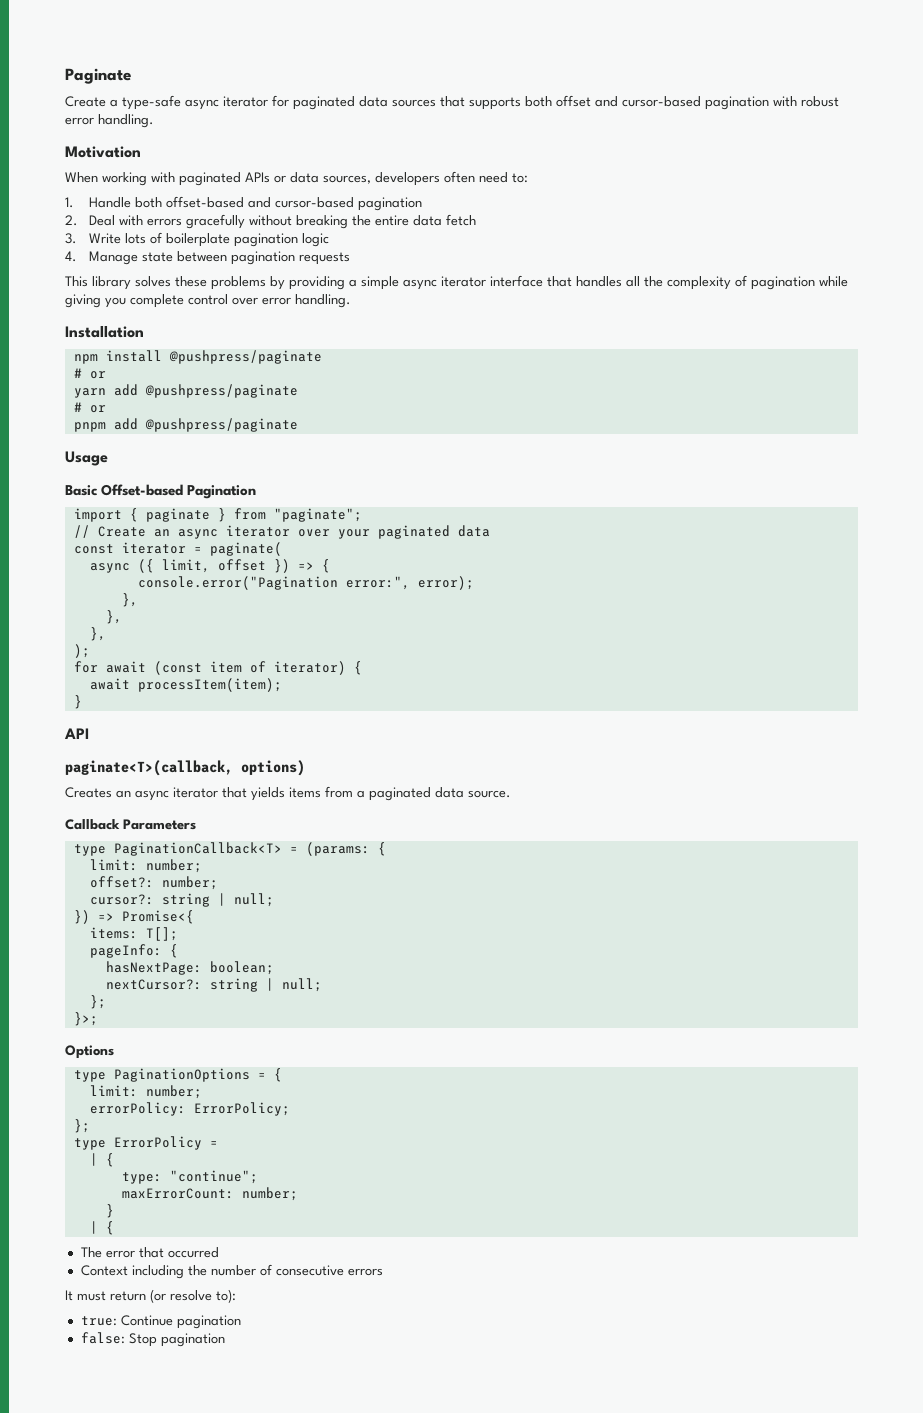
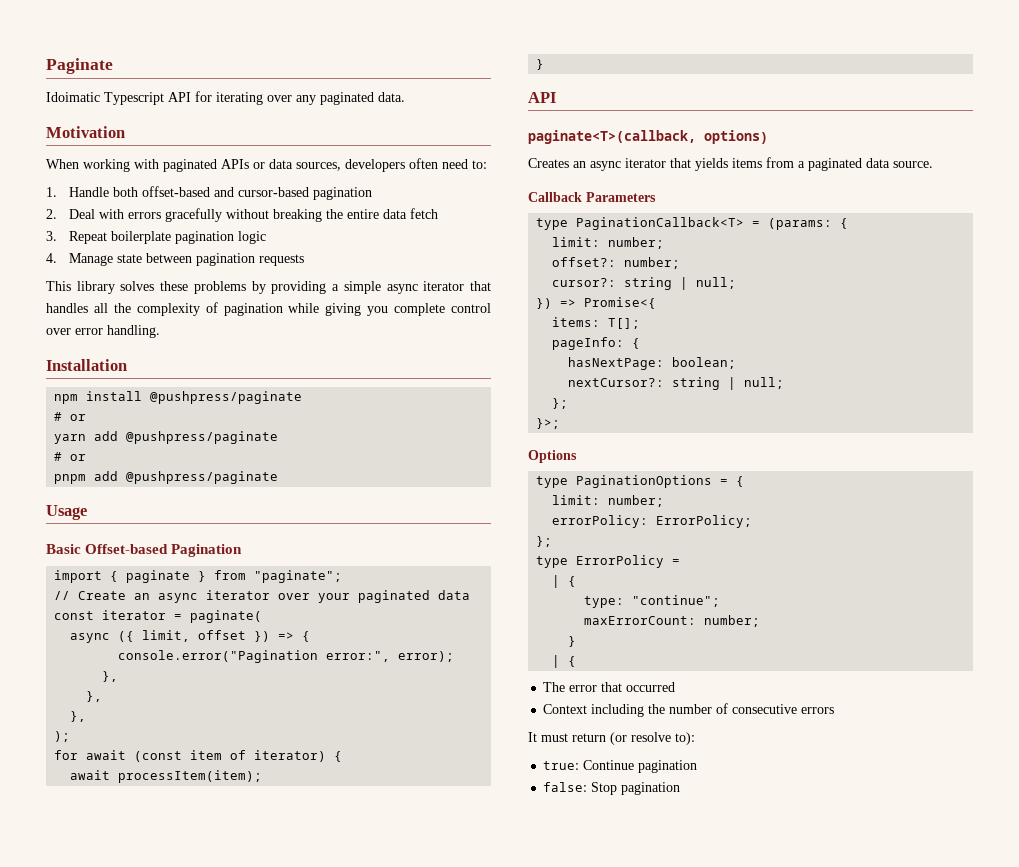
- Create a type-safe async iterator for paginated data sources that supports both offset and cursor-based pagination with robust error handling.
+ Idoimatic Typescript API for iterating over any paginated data.
- 3. Write lots of boilerplate pagination logic
+ 3. Repeat boilerplate pagination logic
- This library solves these problems by providing a simple async iterator interface that handles all the complexity of pagination while giving you complete control over error handling.
+ This library solves these problems by providing a simple async iterator that handles all the complexity of pagination while giving you complete control over error handling.

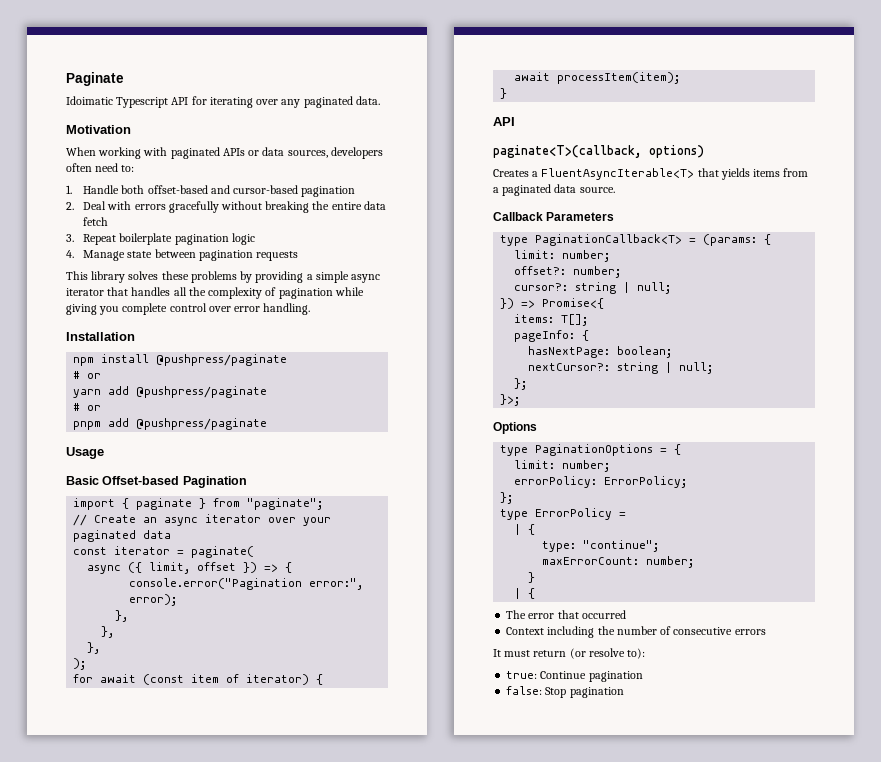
- Creates an async iterator that yields items from a paginated data source.
+ Creates a FluentAsyncIterable<T> that yields items from a paginated data source.

